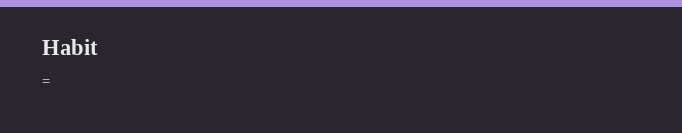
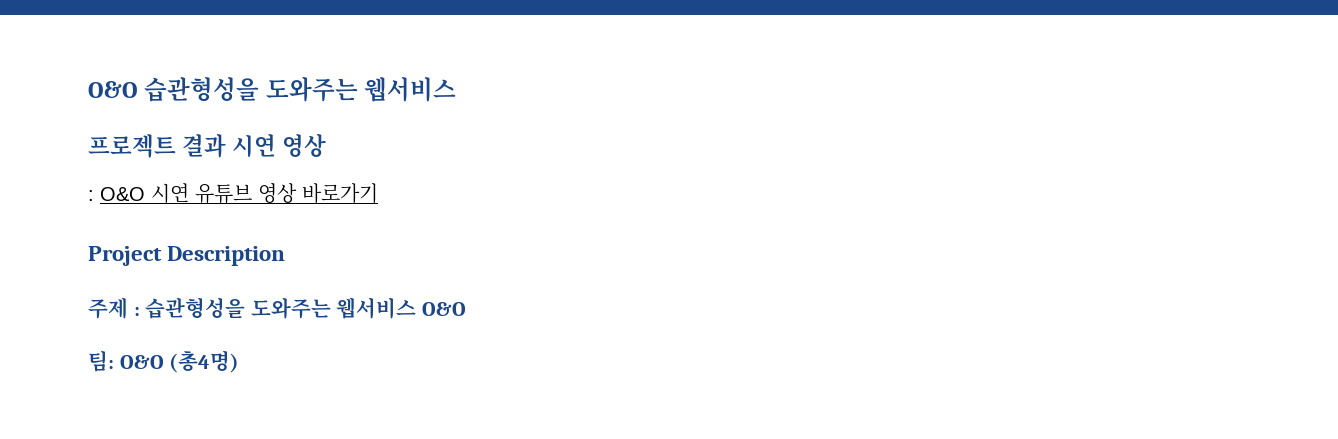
- Habit
- =
+ O&O 습관형성을 도와주는 웹서비스
+ 프로젝트 결과 시연 영상
+ : O&O 시연 유튜브 영상 바로가기
+ Project Description
+ 주제 : 습관형성을 도와주는 웹서비스 O&O
+ 팀: O&O (총4명)

